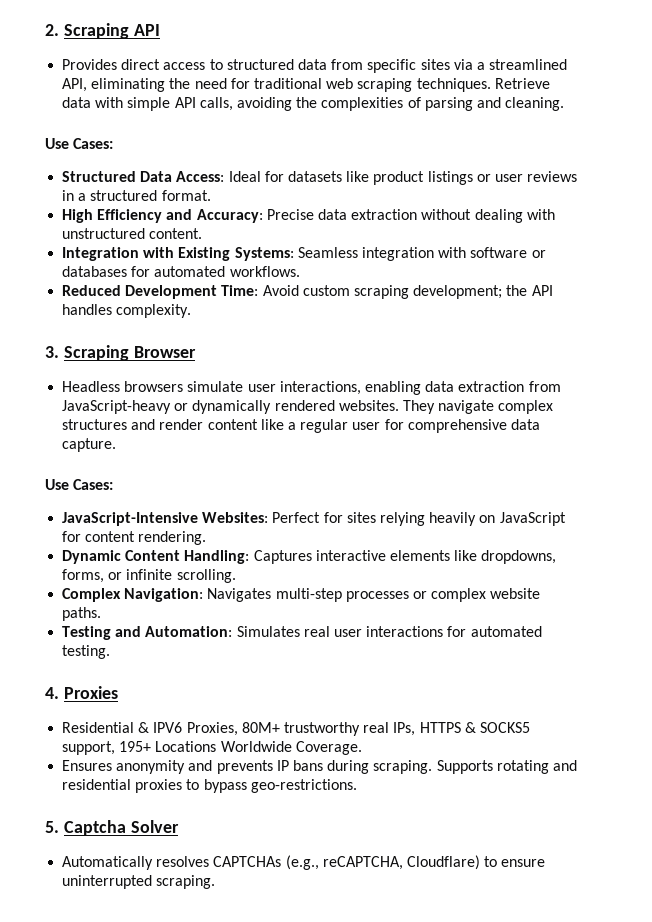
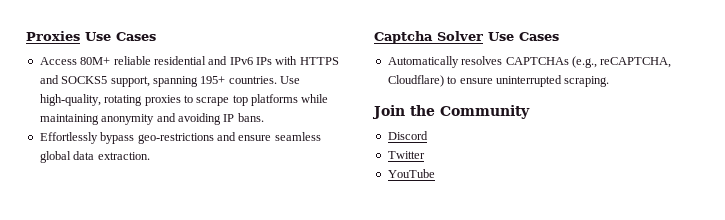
- 2. Scraping API
- Provides direct access to structured data from specific sites via a streamlined API, eliminating the need for traditional web scraping techniques. Retrieve data with simple API calls, avoiding the complexities of parsing and cleaning.
- Use Cases:
- Structured Data Access: Ideal for datasets like product listings or user reviews in a structured format.
- High Efficiency and Accuracy: Precise data extraction without dealing with unstructured content.
- Integration with Existing Systems: Seamless integration with software or databases for automated workflows.
- Reduced Development Time: Avoid custom scraping development; the API handles complexity.
- 3. Scraping Browser
- Headless browsers simulate user interactions, enabling data extraction from JavaScript-heavy or dynamically rendered websites. They navigate complex structures and render content like a regular user for comprehensive data capture.
- Use Cases:
- JavaScript-Intensive Websites: Perfect for sites relying heavily on JavaScript for content rendering.
- Dynamic Content Handling: Captures interactive elements like dropdowns, forms, or infinite scrolling.
- Complex Navigation: Navigates multi-step processes or complex website paths.
- Testing and Automation: Simulates real user interactions for automated testing.
- 4. Proxies
- Residential & IPV6 Proxies, 80M+ trustworthy real IPs, HTTPS & SOCKS5 support, 195+ Locations Worldwide Coverage.
- Ensures anonymity and prevents IP bans during scraping. Supports rotating and residential proxies to bypass geo-restrictions.
- 5. Captcha Solver
+ Proxies Use Cases
+ Access 80M+ reliable residential and IPv6 IPs with HTTPS and SOCKS5 support, spanning 195+ countries. Use high-quality, rotating proxies to scrape top platforms while maintaining anonymity and avoiding IP bans.
+ Effortlessly bypass geo-restrictions and ensure seamless global data extraction.
+ Captcha Solver Use Cases
+ Join the Community
+ Discord
+ Twitter
+ YouTube

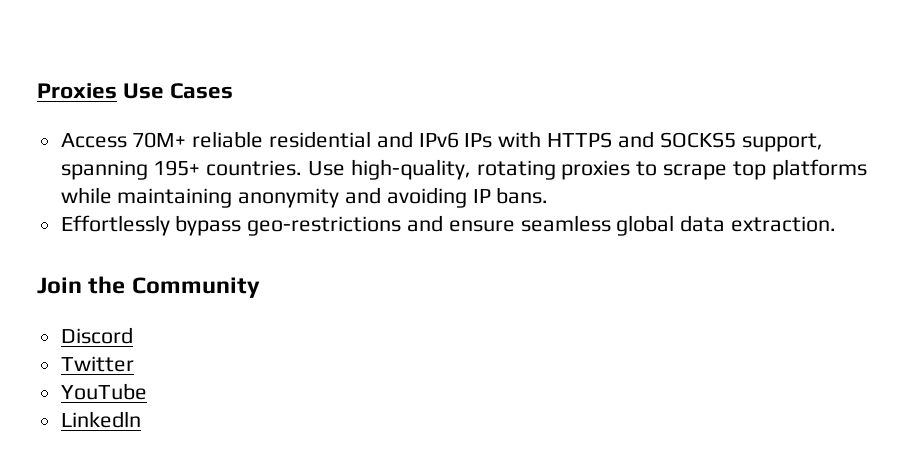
- Access 80M+ reliable residential and IPv6 IPs with HTTPS and SOCKS5 support, spanning 195+ countries.
+ Access 70M+ reliable residential and IPv6 IPs with HTTPS and SOCKS5 support, spanning 195+ countries.
- Captcha Solver Use Cases
- Automatically resolves CAPTCHAs (e.g., reCAPTCHA, Cloudflare) to ensure uninterrupted scraping.
+ Linkedln

